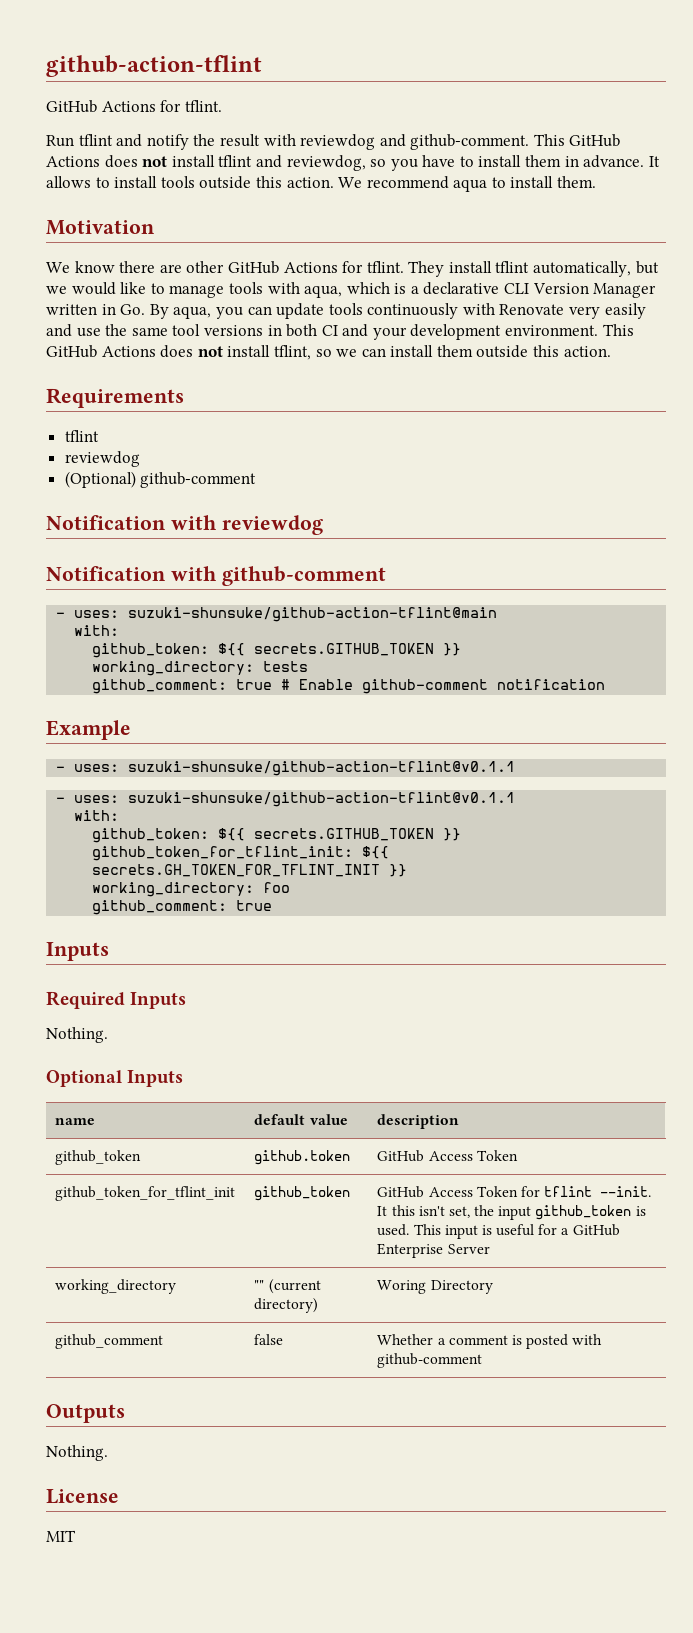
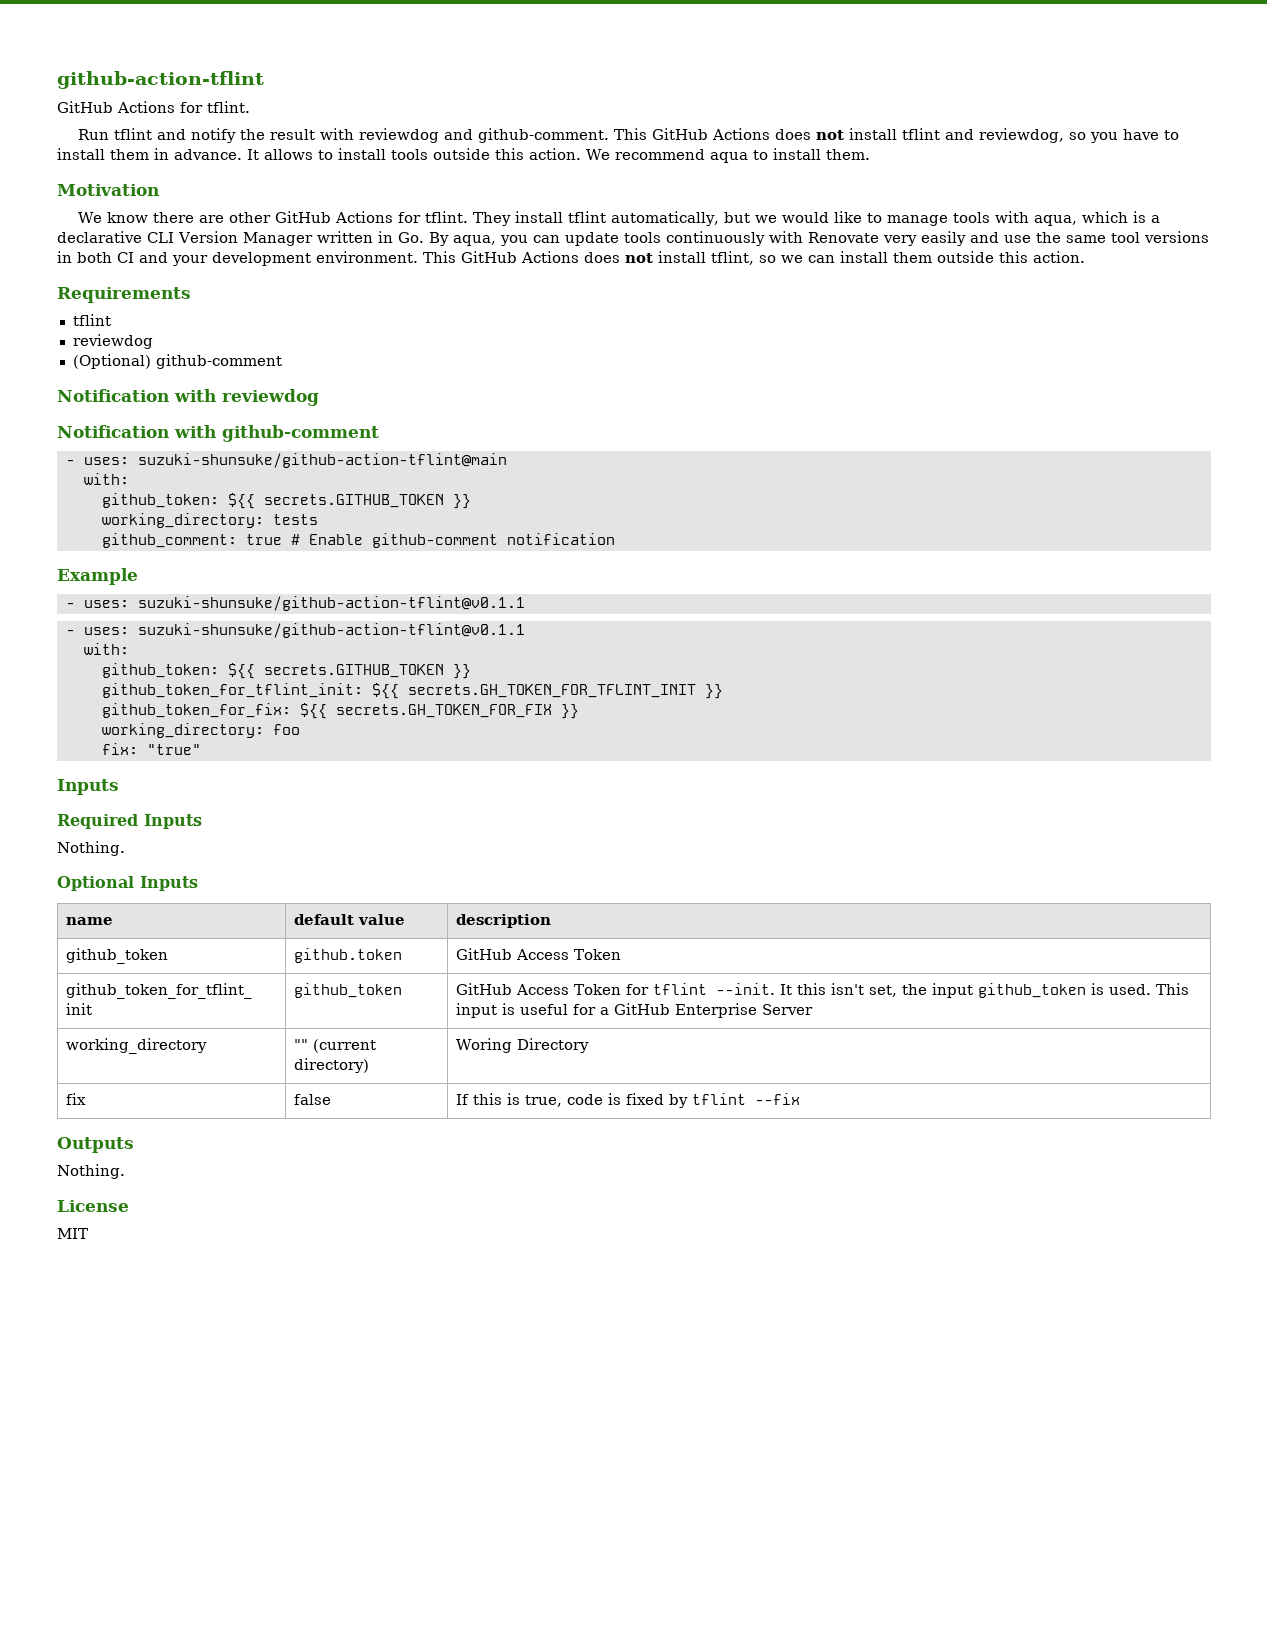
+ github_token_for_fix: ${{ secrets.GH_TOKEN_FOR_FIX }}
  working_directory: foo
- github_comment: true
+ fix: "true"
- github_comment | false | Whether a comment is posted with github-comment
+ fix | false | If this is true, code is fixed by tflint --fix

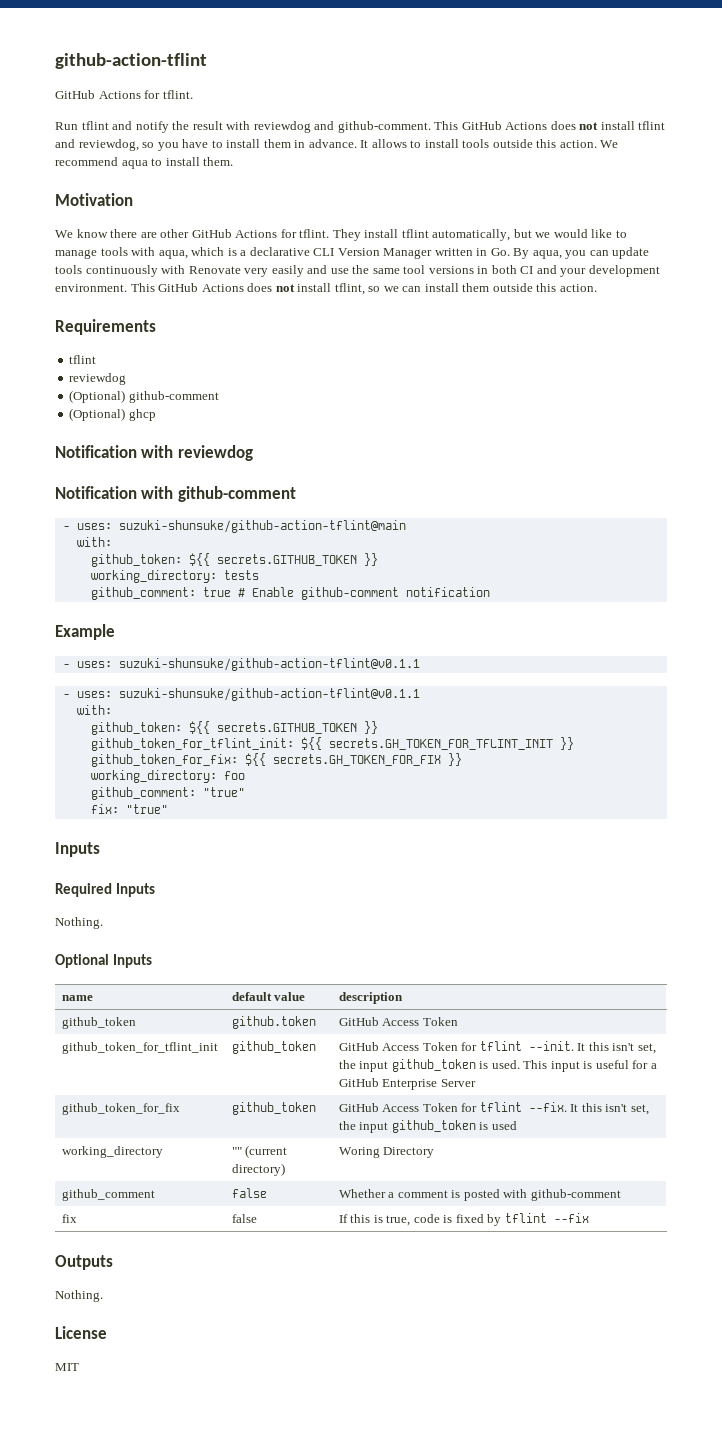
+ (Optional) ghcp
+ github_comment: "true"
+ github_token_for_fix | github_token | GitHub Access Token for tflint --fix. It this isn't set, the input github_token is used
+ github_comment | false | Whether a comment is posted with github-comment

